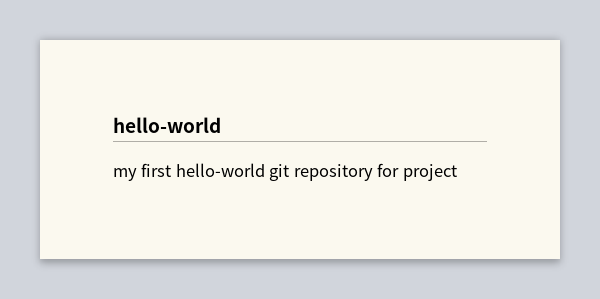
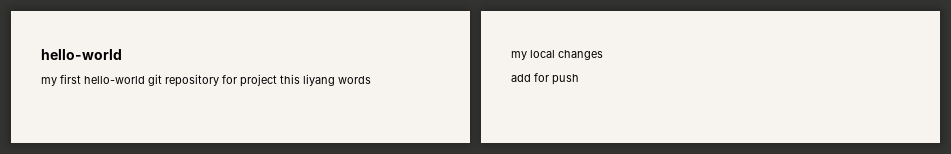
- my first hello-world git repository for project
+ my first hello-world git repository for project this liyang words
+ my local changes
+ add for push

